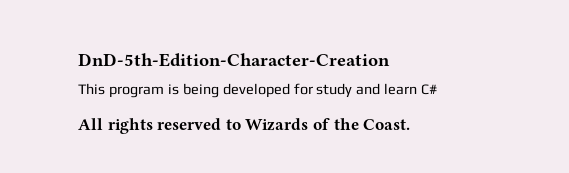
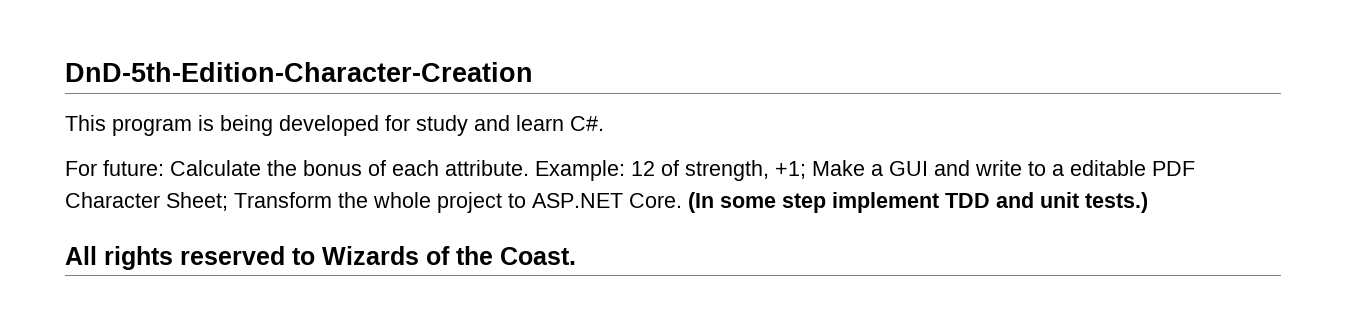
- This program is being developed for study and learn C#
+ This program is being developed for study and learn C#.
+ For future: Calculate the bonus of each attribute. Example: 12 of strength, +1; Make a GUI and write to a editable PDF Character Sheet; Transform the whole project to ASP.NET Core. (In some step implement TDD and unit tests.)

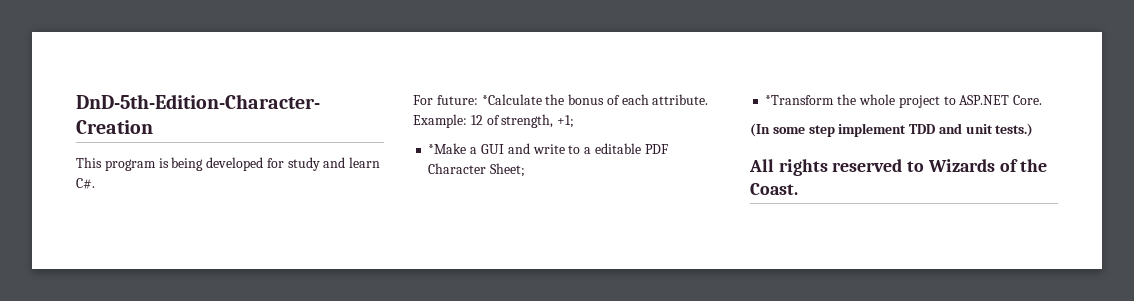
- For future: Calculate the bonus of each attribute.
+ For future: *Calculate the bonus of each attribute.
- Example: 12 of strength, +1; Make a GUI and write to a editable PDF Character Sheet; Transform the whole project to ASP.NET Core. (In some step implement TDD and unit tests.)
+ Example: 12 of strength, +1;
+ *Make a GUI and write to a editable PDF Character Sheet;
+ *Transform the whole project to ASP.NET Core.
+ (In some step implement TDD and unit tests.)

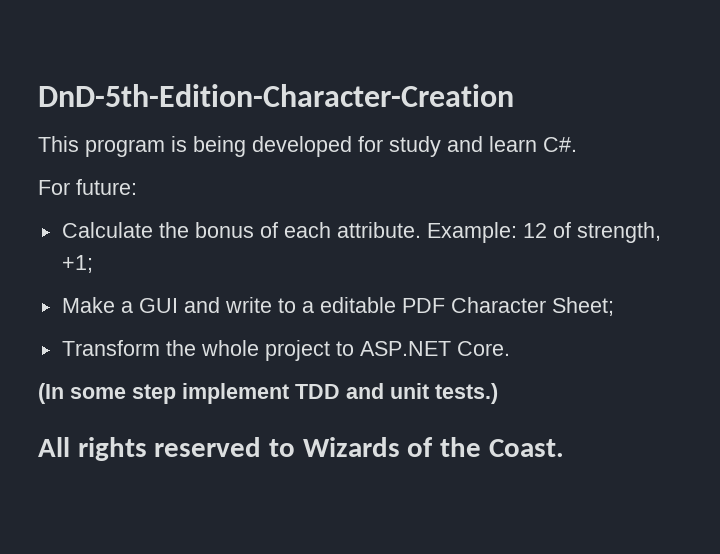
- For future: *Calculate the bonus of each attribute.
+ For future:
+ Calculate the bonus of each attribute.
- *Make a GUI and write to a editable PDF Character Sheet;
+ Make a GUI and write to a editable PDF Character Sheet;
- *Transform the whole project to ASP.NET Core.
+ Transform the whole project to ASP.NET Core.

